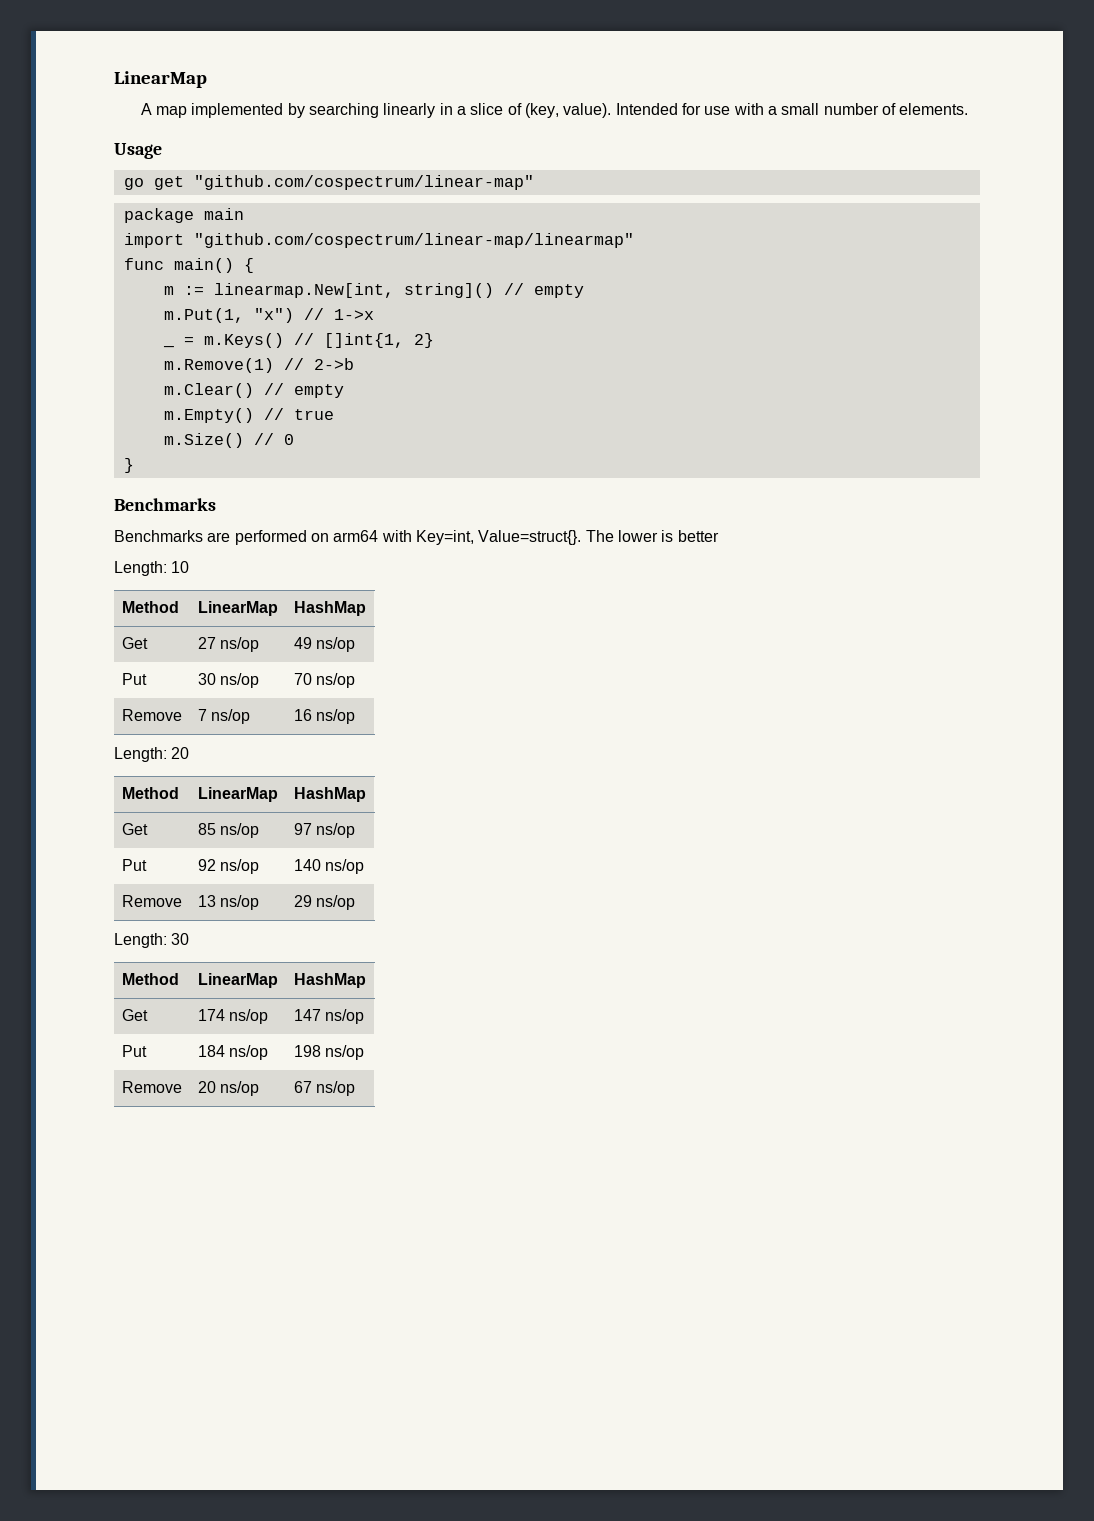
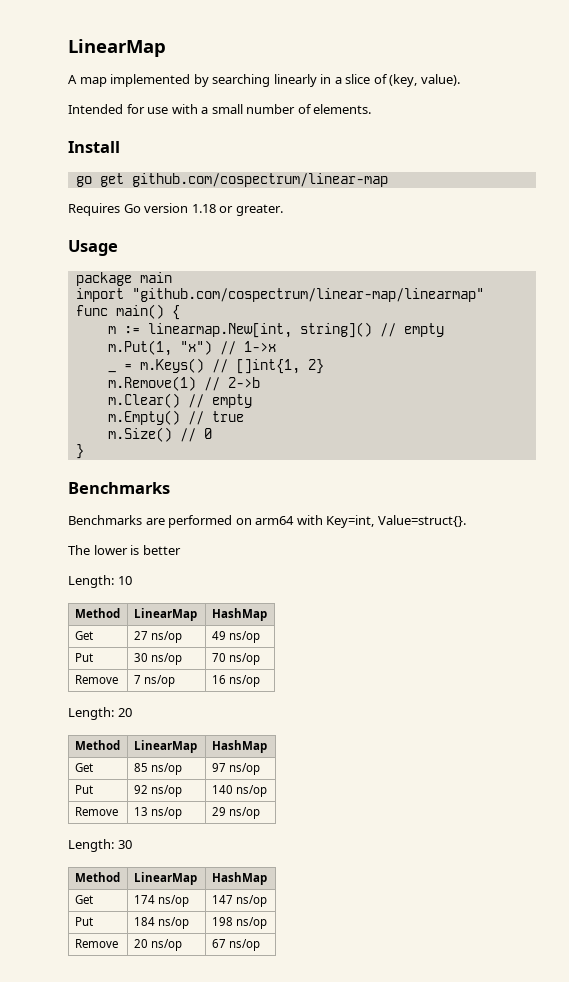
- A map implemented by searching linearly in a slice of (key, value). Intended for use with a small number of elements.
+ A map implemented by searching linearly in a slice of (key, value).
+ Intended for use with a small number of elements.
- Usage
+ Install
- go get "github.com/cospectrum/linear-map"
+ go get github.com/cospectrum/linear-map
+ Requires Go version 1.18 or greater.
+ Usage
- Benchmarks are performed on arm64 with Key=int, Value=struct{}. The lower is better
+ Benchmarks are performed on arm64 with Key=int, Value=struct{}.
+ The lower is better

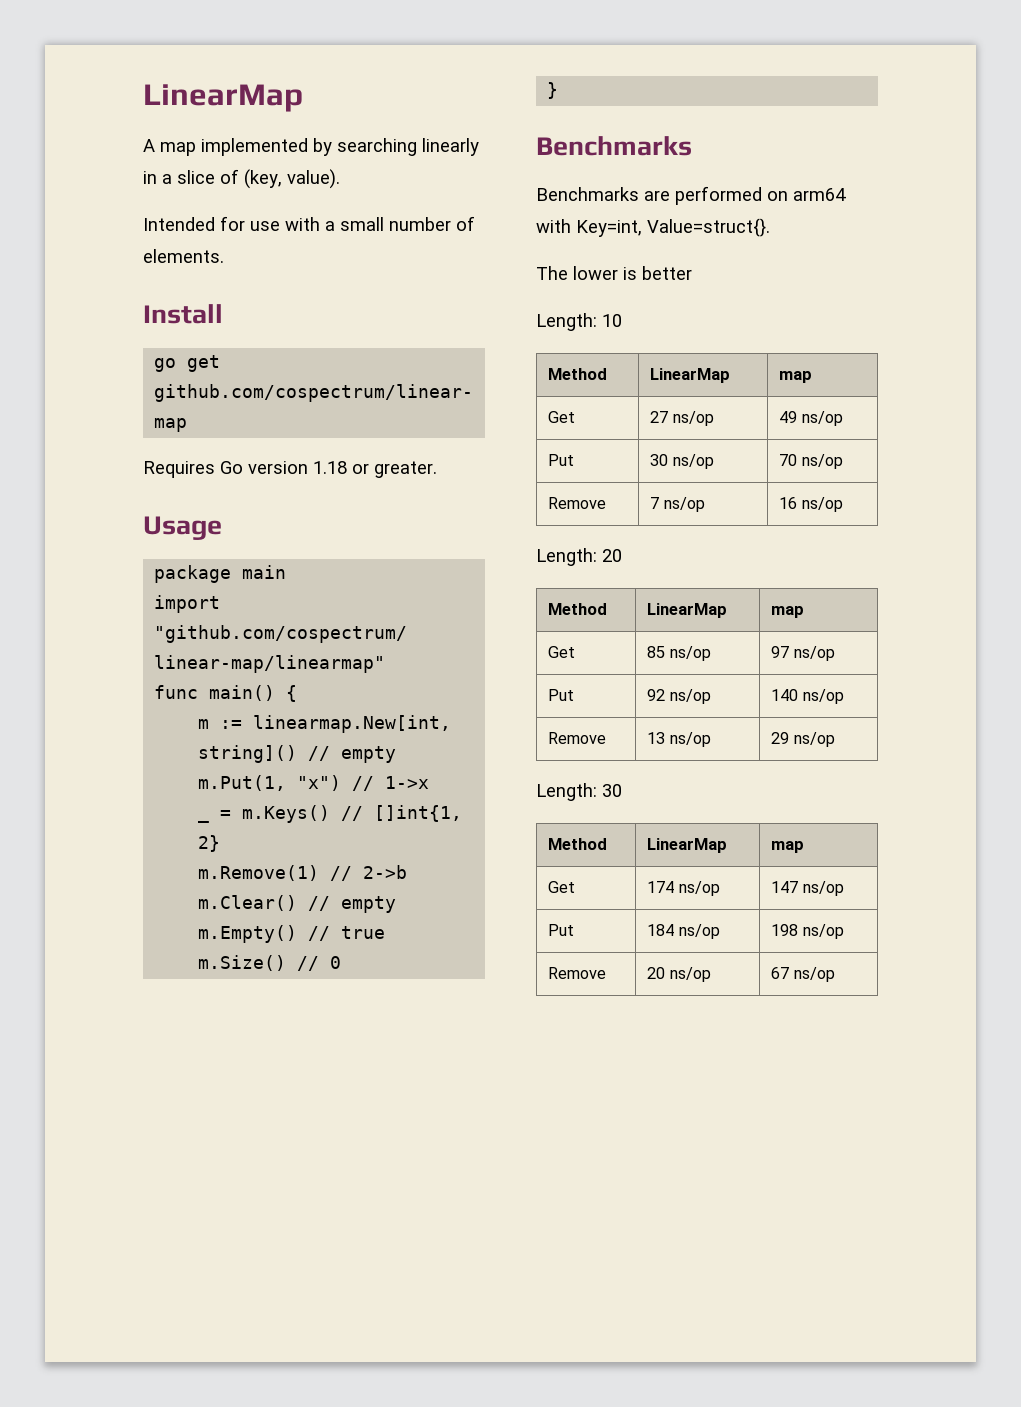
  Length: 10
- Method | LinearMap | HashMap
+ Method | LinearMap | map
  Length: 20
- Method | LinearMap | HashMap
+ Method | LinearMap | map
  Length: 30
- Method | LinearMap | HashMap
+ Method | LinearMap | map

